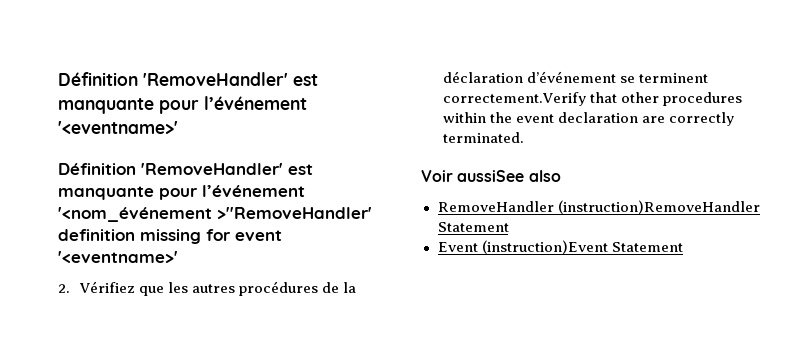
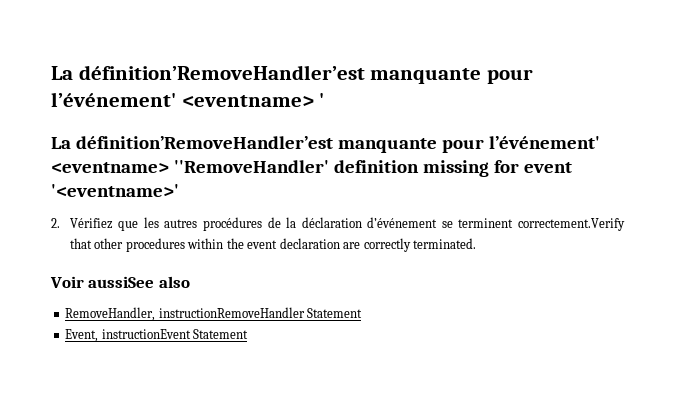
- Définition 'RemoveHandler' est manquante pour l’événement '<eventname>'
- Définition 'RemoveHandler' est manquante pour l’événement '<nom_événement >''RemoveHandler' definition missing for event '<eventname>'
+ La définition’RemoveHandler’est manquante pour l’événement' <eventname> '
+ La définition’RemoveHandler’est manquante pour l’événement' <eventname> ''RemoveHandler' definition missing for event '<eventname>'
- RemoveHandler (instruction)RemoveHandler Statement
+ RemoveHandler, instructionRemoveHandler Statement
- Event (instruction)Event Statement
+ Event, instructionEvent Statement

